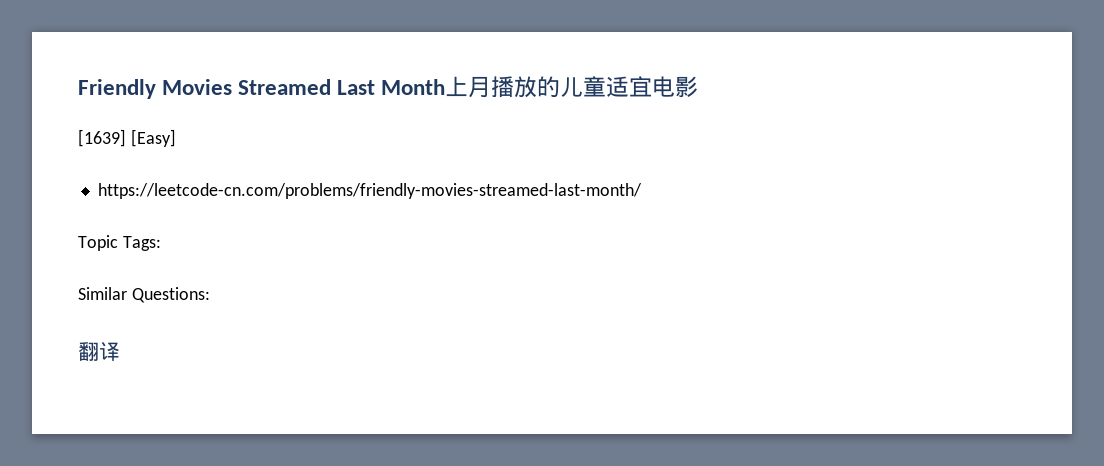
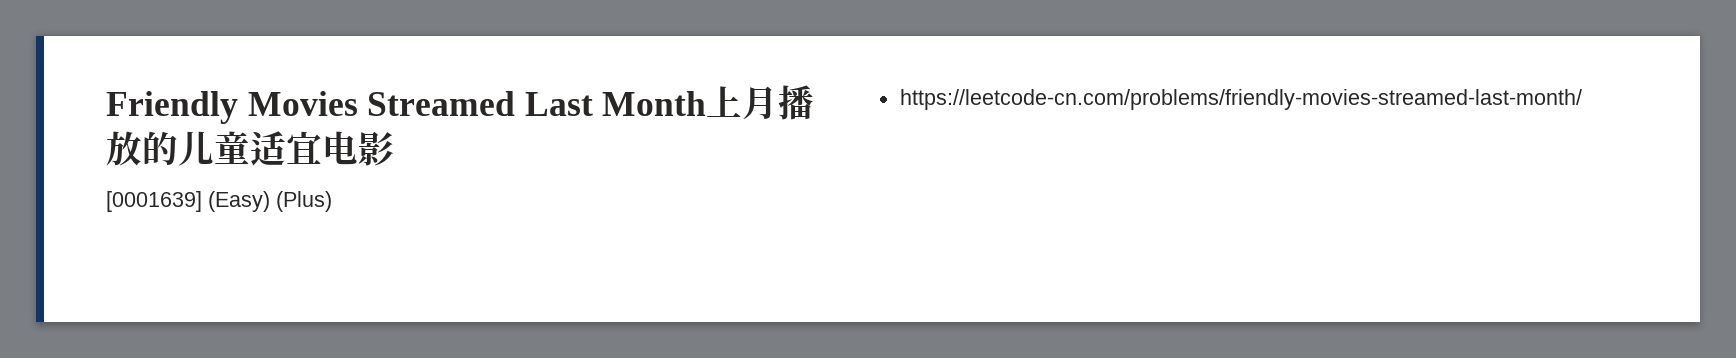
- [1639] [Easy]
+ [0001639] (Easy) (Plus)
  https://leetcode-cn.com/problems/friendly-movies-streamed-last-month/
- Topic Tags:
- Similar Questions:
- 翻译

